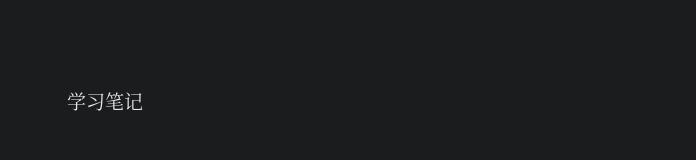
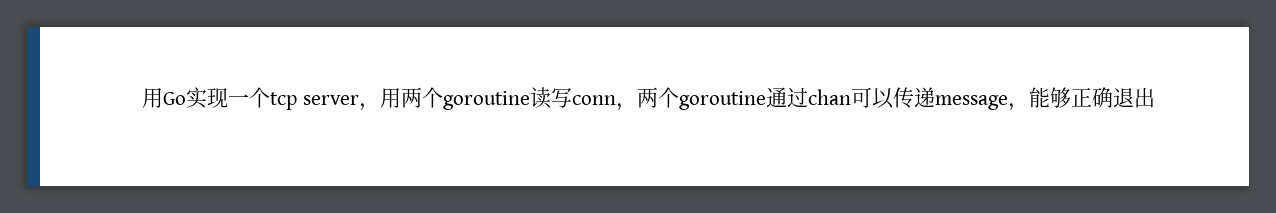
- 学习笔记
+ 用Go实现一个tcp server，用两个goroutine读写conn，两个goroutine通过chan可以传递message，能够正确退出

